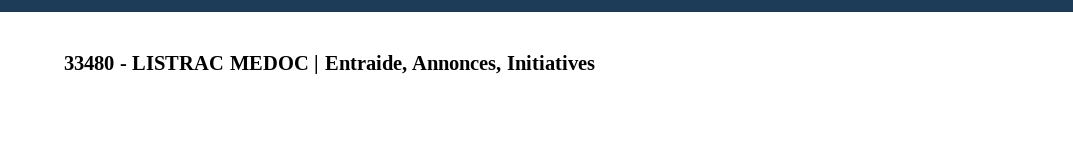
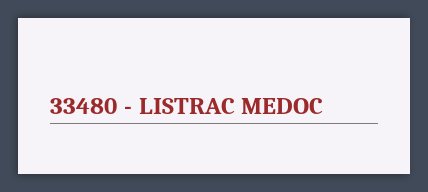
- 33480 - LISTRAC MEDOC | Entraide, Annonces, Initiatives
+ 33480 - LISTRAC MEDOC

